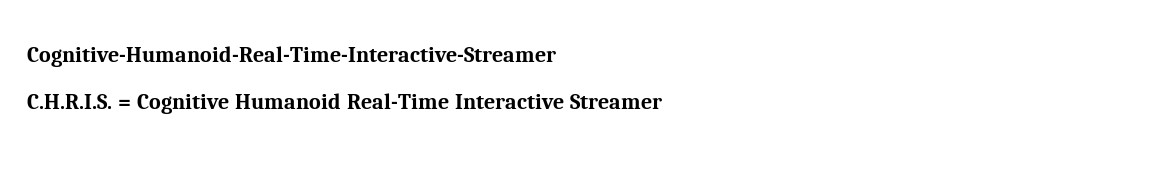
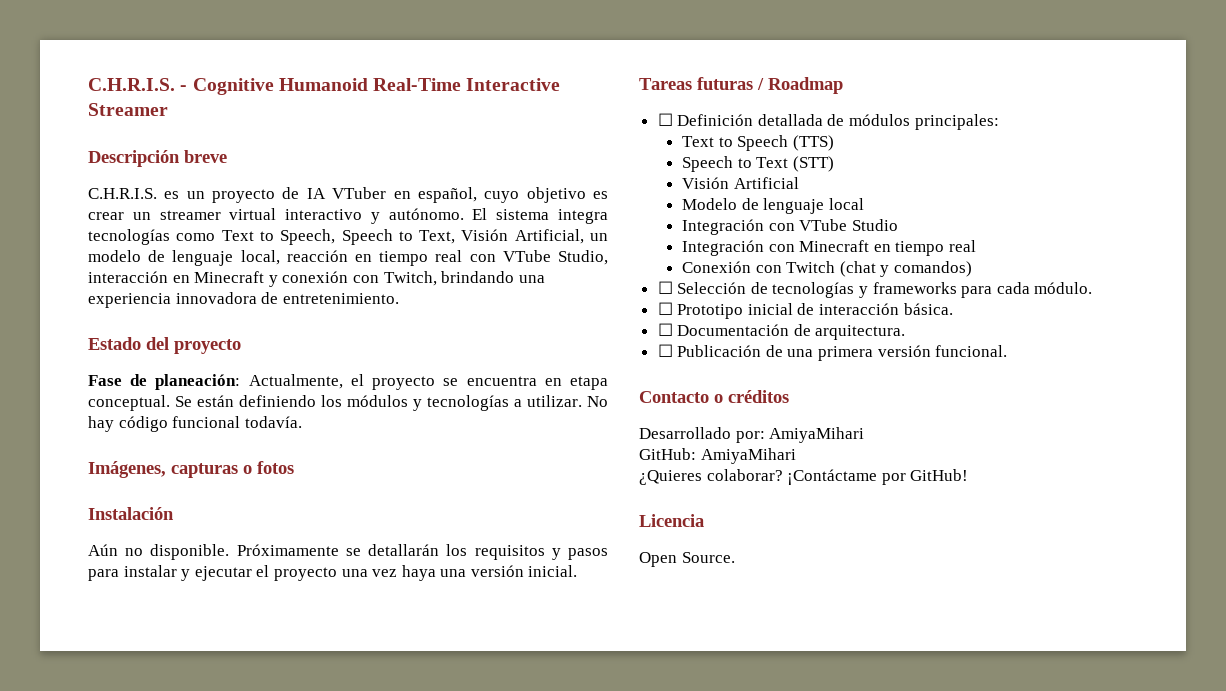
- Cognitive-Humanoid-Real-Time-Interactive-Streamer
- C.H.R.I.S. = Cognitive Humanoid Real-Time Interactive Streamer
+ C.H.R.I.S. - Cognitive Humanoid Real-Time Interactive Streamer
+ Descripción breve
+ C.H.R.I.S. es un proyecto de IA VTuber en español, cuyo objetivo es crear un streamer virtual interactivo y autónomo. El sistema integra tecnologías como Text to Speech, Speech to Text, Visión Artificial, un modelo de lenguaje local, reacción en tiempo real con VTube Studio, interacción en Minecraft y conexión con Twitch, brindando una experiencia innovadora de entretenimiento.
+ Estado del proyecto
+ Fase de planeación: Actualmente, el proyecto se encuentra en etapa conceptual. Se están definiendo los módulos y tecnologías a utilizar. No hay código funcional todavía.
+ Imágenes, capturas o fotos
+ Instalación
+ Aún no disponible. Próximamente se detallarán los requisitos y pasos para instalar y ejecutar el proyecto una vez haya una versión inicial.
+ Tareas futuras / Roadmap
+ ☐ Definición detallada de módulos principales:
+ Text to Speech (TTS)
+ Speech to Text (STT)
+ Visión Artificial
+ Modelo de lenguaje local
+ Integración con VTube Studio
+ Integración con Minecraft en tiempo real
+ Conexión con Twitch (chat y comandos)
+ ☐ Selección de tecnologías y frameworks para cada módulo.
+ ☐ Prototipo inicial de interacción básica.
+ ☐ Documentación de arquitectura.
+ ☐ Publicación de una primera versión funcional.
+ Contacto o créditos
+ Desarrollado por: AmiyaMihari
+ GitHub: AmiyaMihari
+ ¿Quieres colaborar? ¡Contáctame por GitHub!
+ Licencia
+ Open Source.

